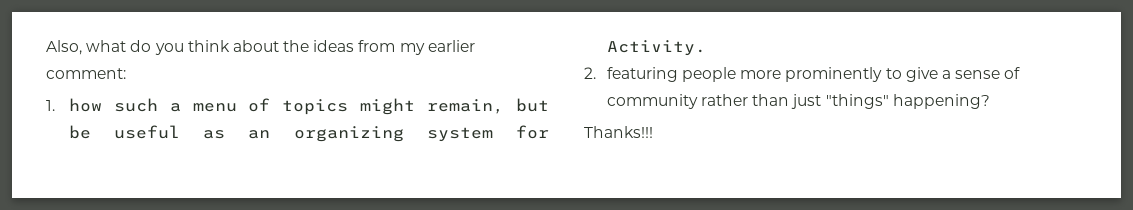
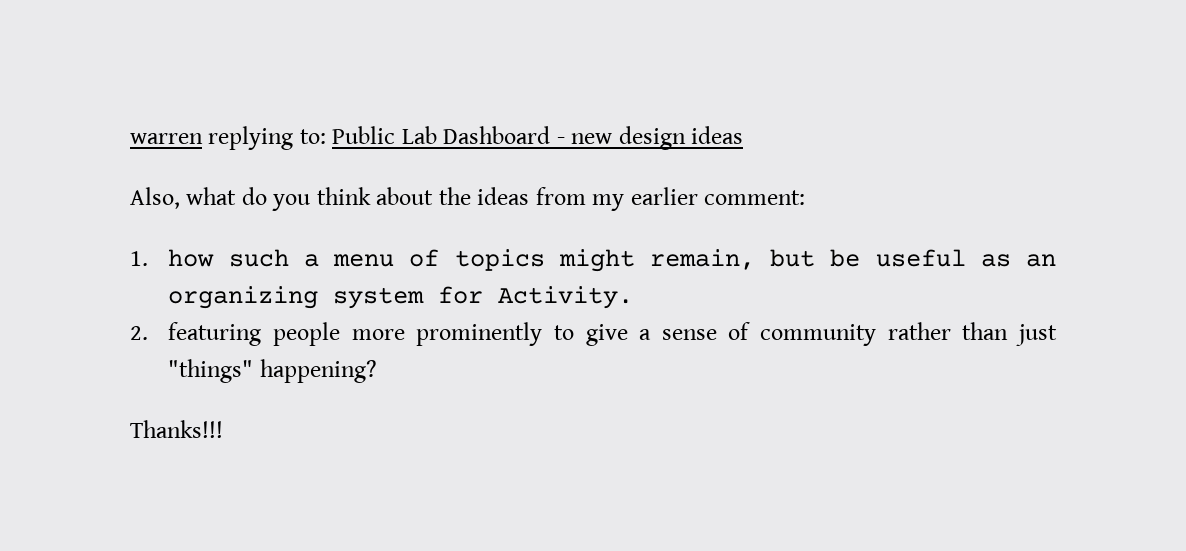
+ warren replying to: Public Lab Dashboard - new design ideas

